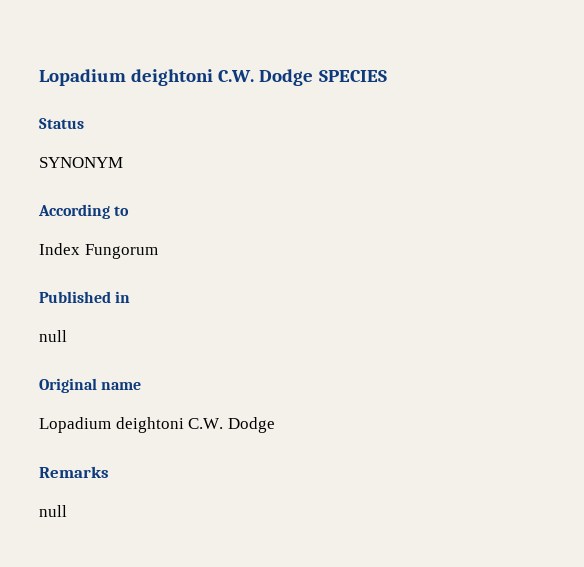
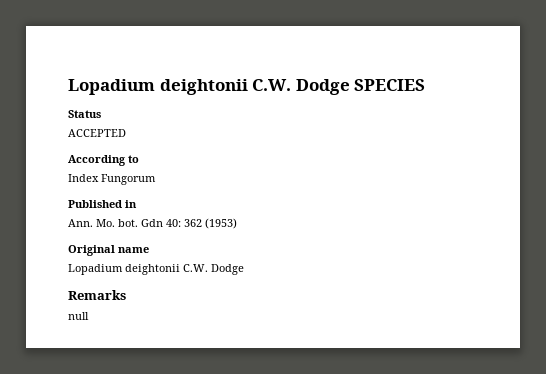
- Lopadium deightoni C.W. Dodge SPECIES
+ Lopadium deightonii C.W. Dodge SPECIES
- SYNONYM
+ ACCEPTED
  Published in
- null
+ Ann. Mo. bot. Gdn 40: 362 (1953)
  Original name
- Lopadium deightoni C.W. Dodge
+ Lopadium deightonii C.W. Dodge

